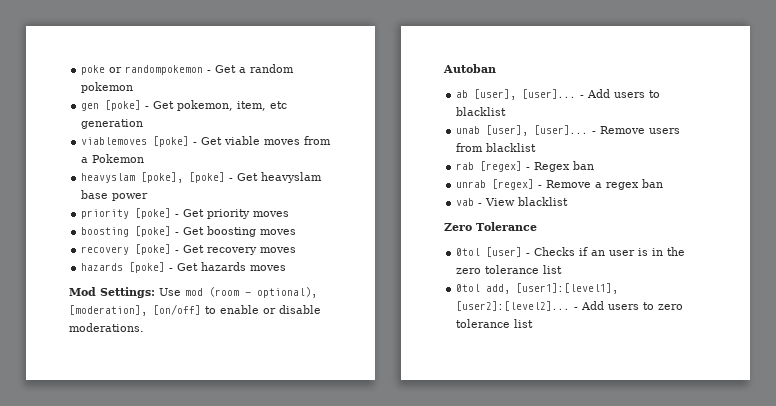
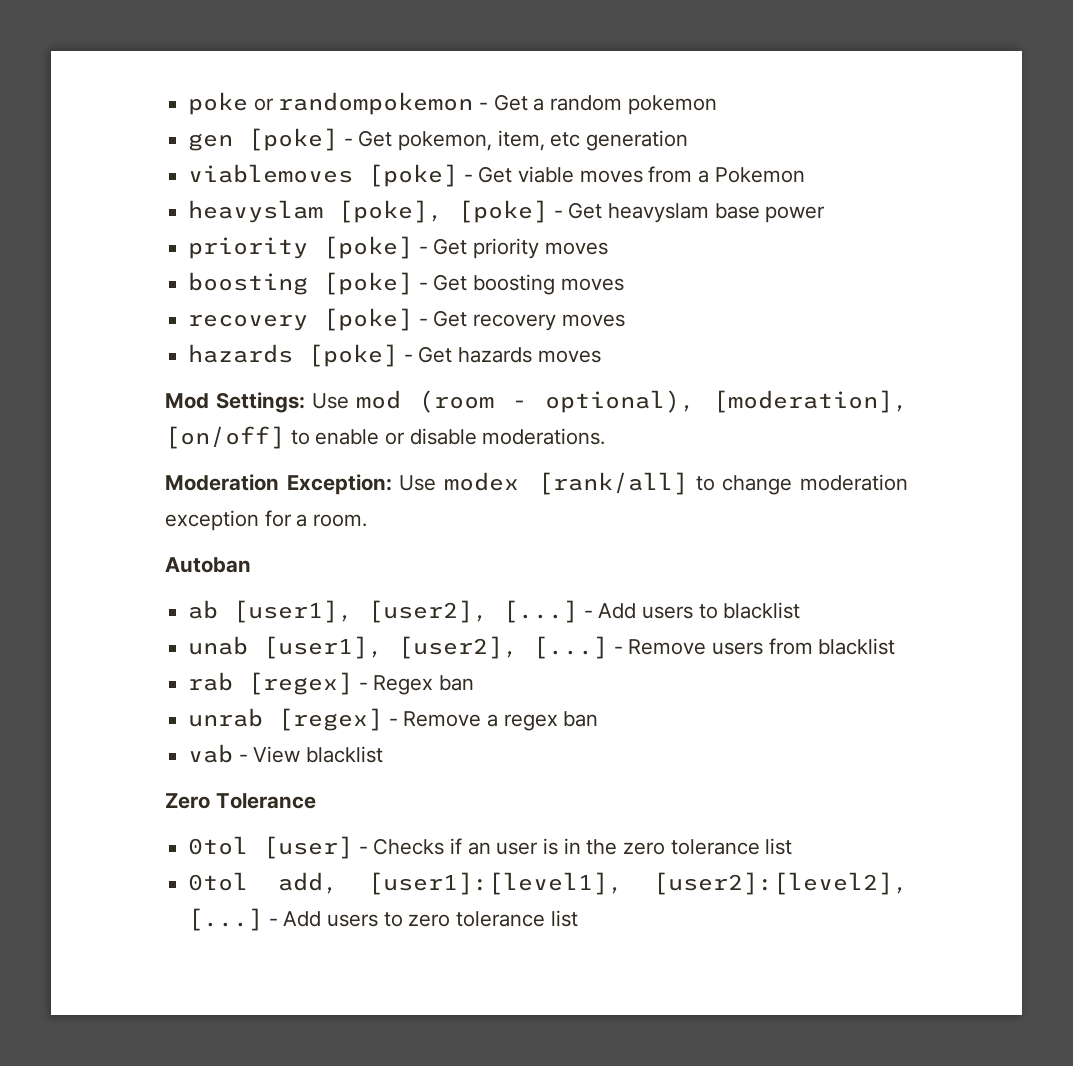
+ Moderation Exception: Use modex [rank/all] to change moderation exception for a room.
- ab [user], [user]...
+ ab [user1], [user2], [...]
- unab [user], [user]...
+ unab [user1], [user2], [...]
- 0tol add, [user1]:[level1], [user2]:[level2]...
+ 0tol add, [user1]:[level1], [user2]:[level2], [...]

